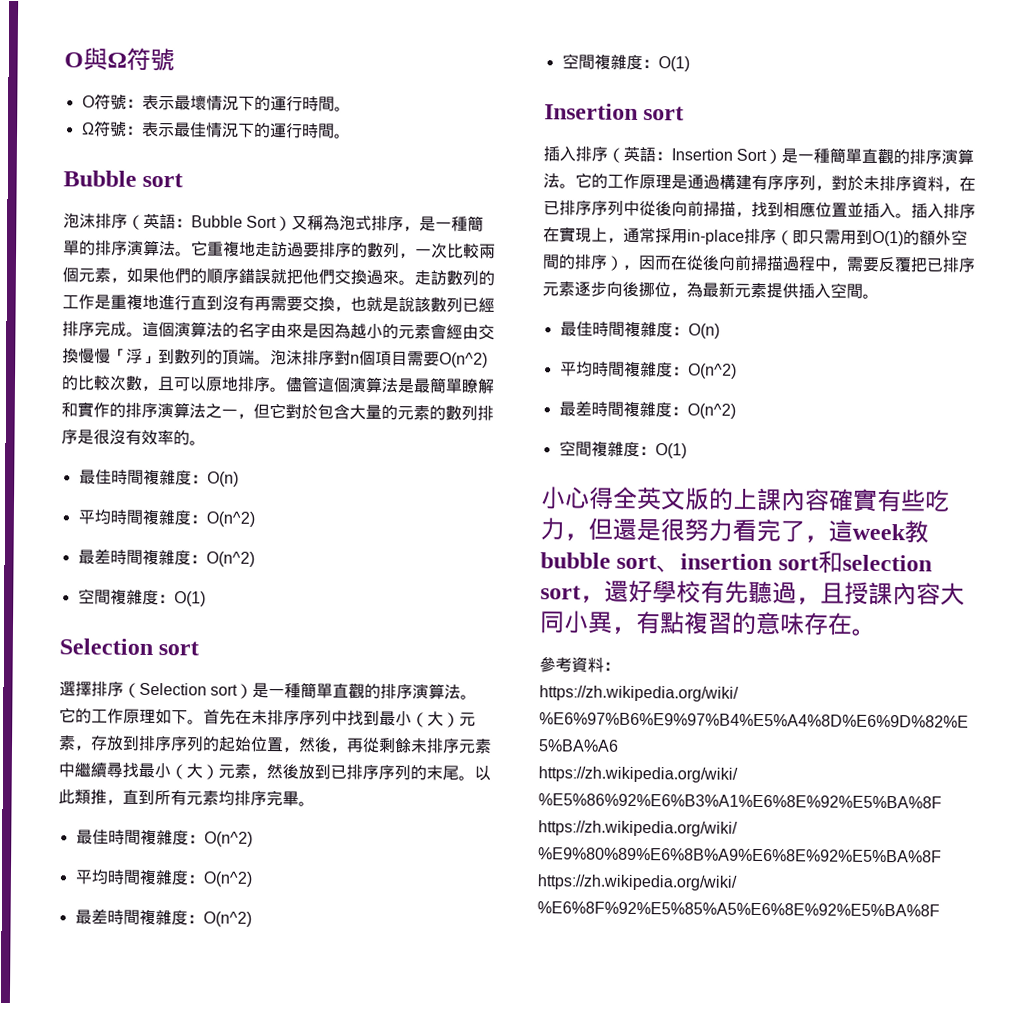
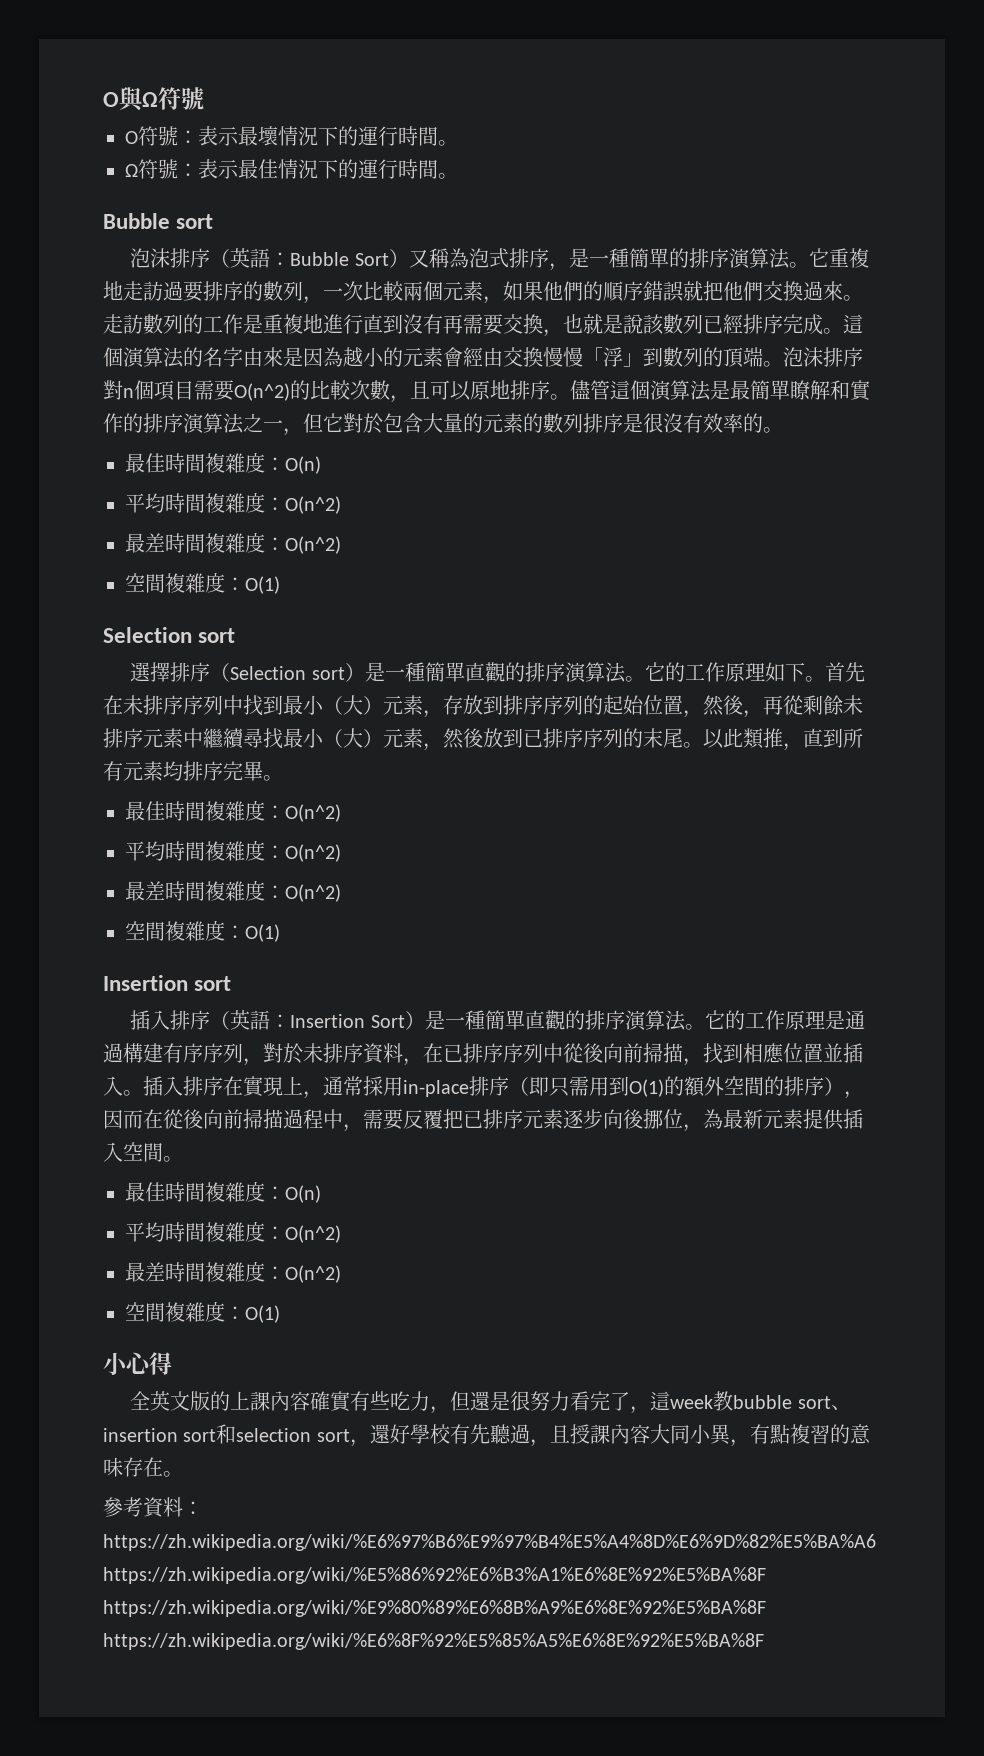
- 小心得全英文版的上課內容確實有些吃力，但還是很努力看完了，這week教bubble sort、insertion sort和selection sort，還好學校有先聽過，且授課內容大同小異，有點複習的意味存在。
+ 小心得
+ 全英文版的上課內容確實有些吃力，但還是很努力看完了，這week教bubble sort、insertion sort和selection sort，還好學校有先聽過，且授課內容大同小異，有點複習的意味存在。

